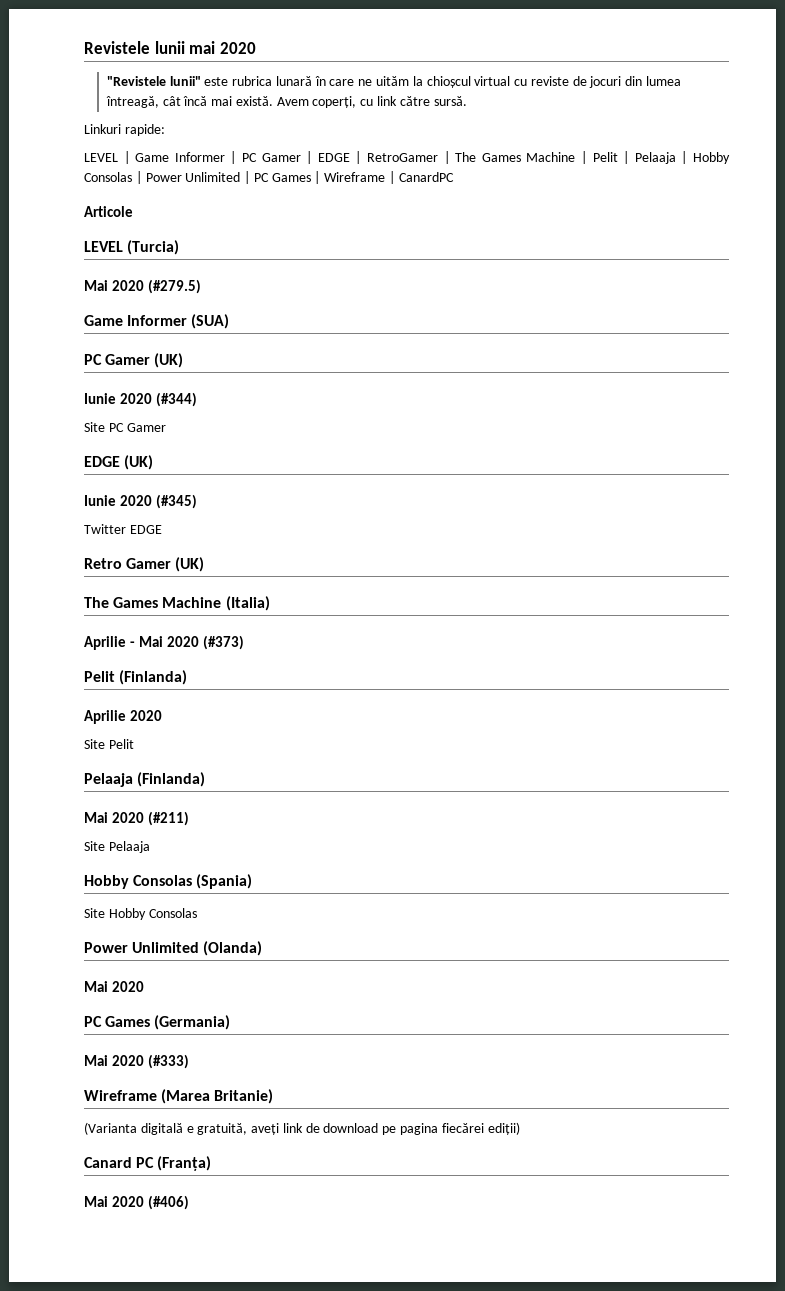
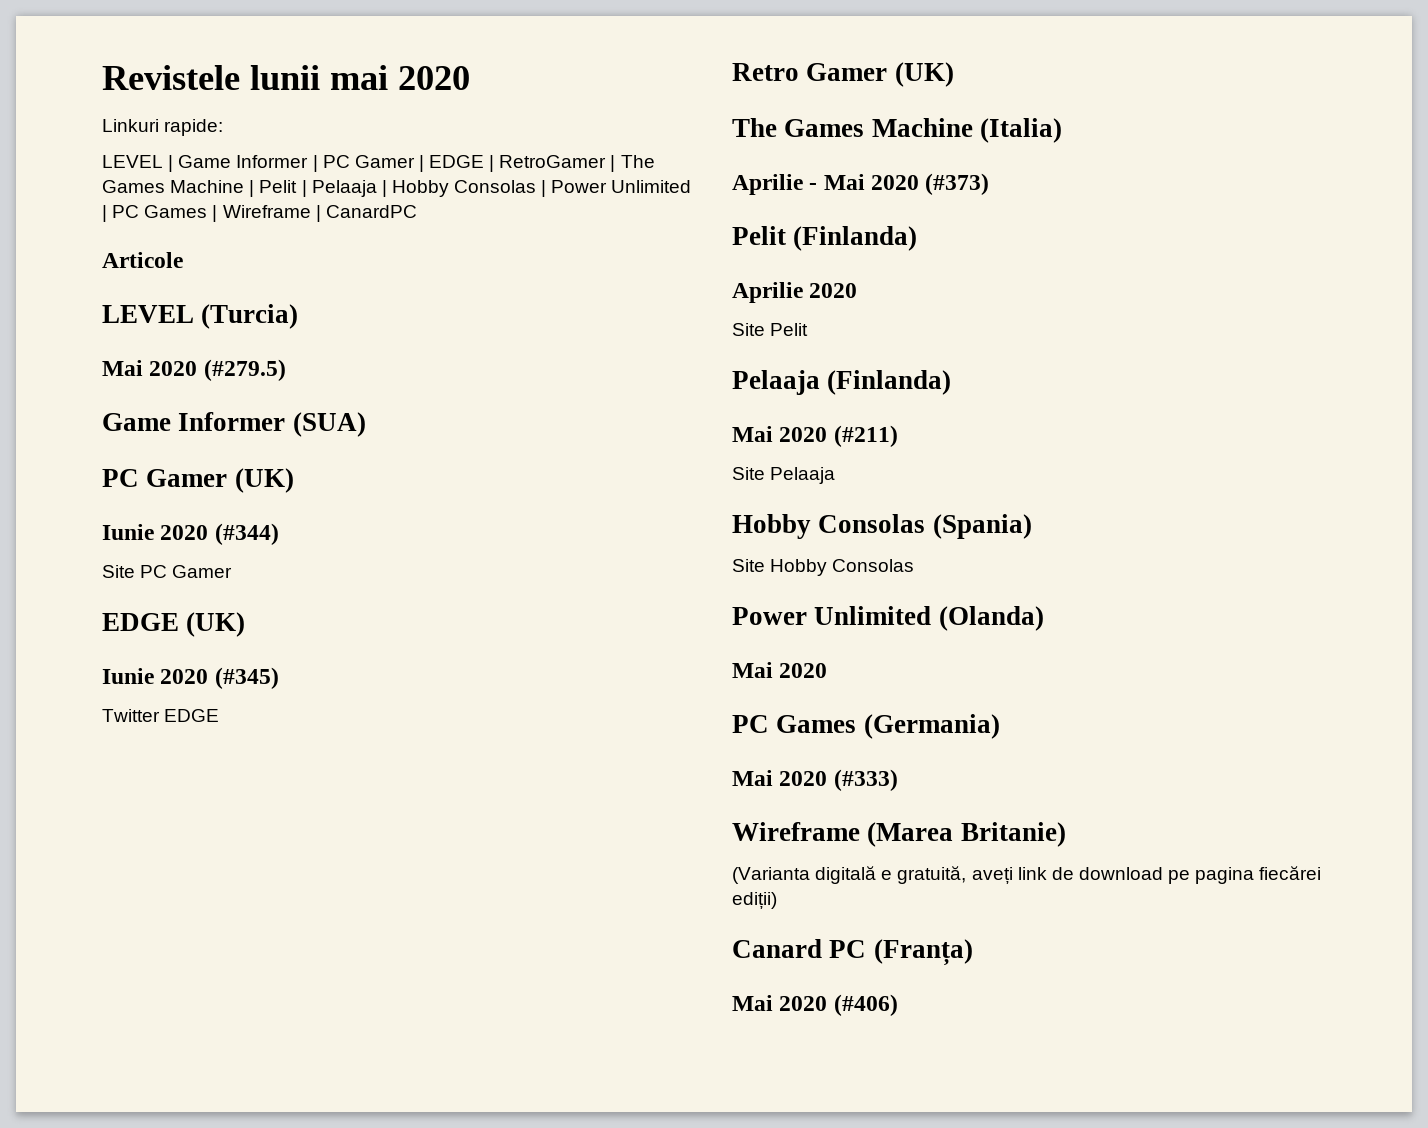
- "Revistele lunii" este rubrica lunară în care ne uităm la chioșcul virtual cu reviste de jocuri din lumea întreagă, cât încă mai există. Avem coperți, cu link către sursă.

